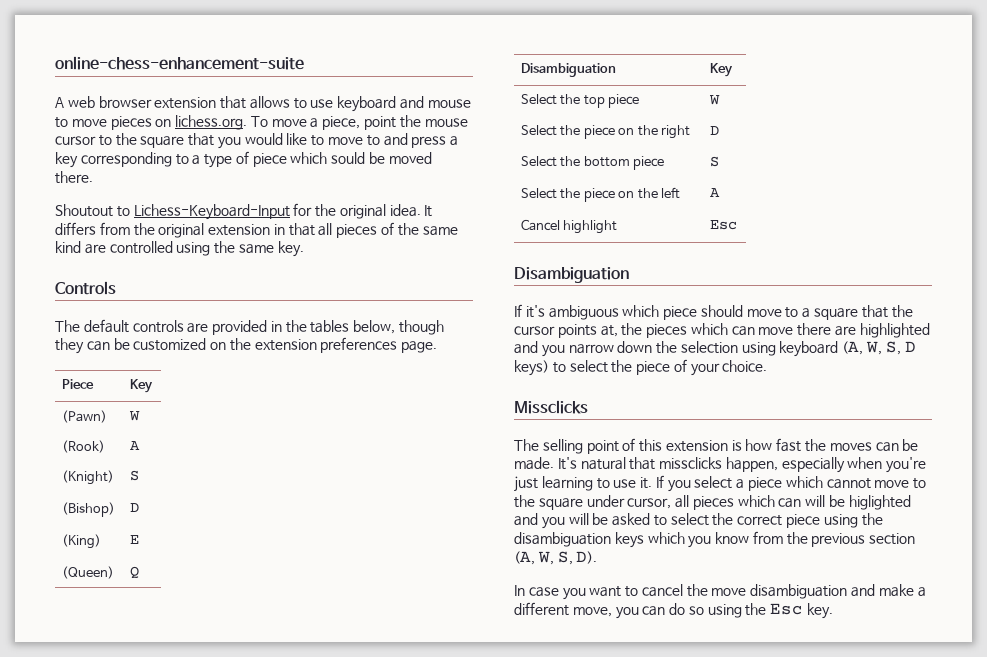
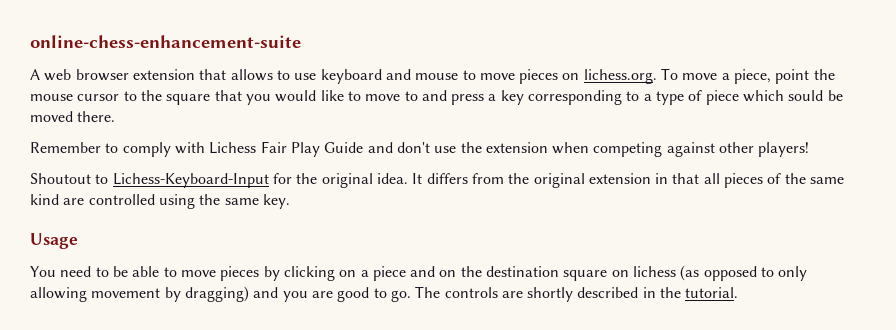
+ Remember to comply with Lichess Fair Play Guide and don't use the extension when competing against other players!
- Controls
- The default controls are provided in the tables below, though they can be customized on the extension preferences page.
- Piece | Key
- (Pawn) | W
- (Rook) | A
- (Knight) | S
- (Bishop) | D
- (King) | E
- (Queen) | Q
- Disambiguation | Key
- Select the top piece | W
- Select the piece on the right | D
- Select the bottom piece | S
- Select the piece on the left | A
- Cancel highlight | Esc
- Disambiguation
- If it's ambiguous which piece should move to a square that the cursor points at, the pieces which can move there are highlighted and you narrow down the selection using keyboard (A, W, S, D keys) to select the piece of your choice.
- Missclicks
- The selling point of this extension is how fast the moves can be made. It's natural that missclicks happen, especially when you're just learning to use it. If you select a piece which cannot move to the square under cursor, all pieces which can will be higlighted and you will be asked to select the correct piece using the disambiguation keys which you know from the previous section (A, W, S, D).
- In case you want to cancel the move disambiguation and make a different move, you can do so using the Esc key.
+ Usage
+ You need to be able to move pieces by clicking on a piece and on the destination square on lichess (as opposed to only allowing movement by dragging) and you are good to go. The controls are shortly described in the tutorial.

